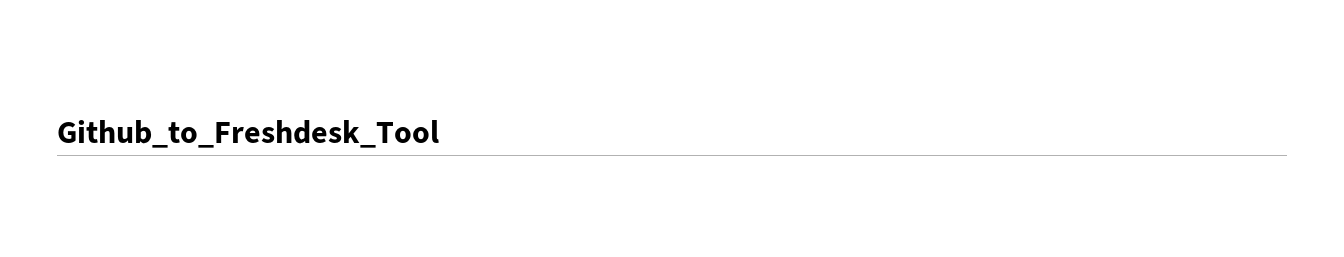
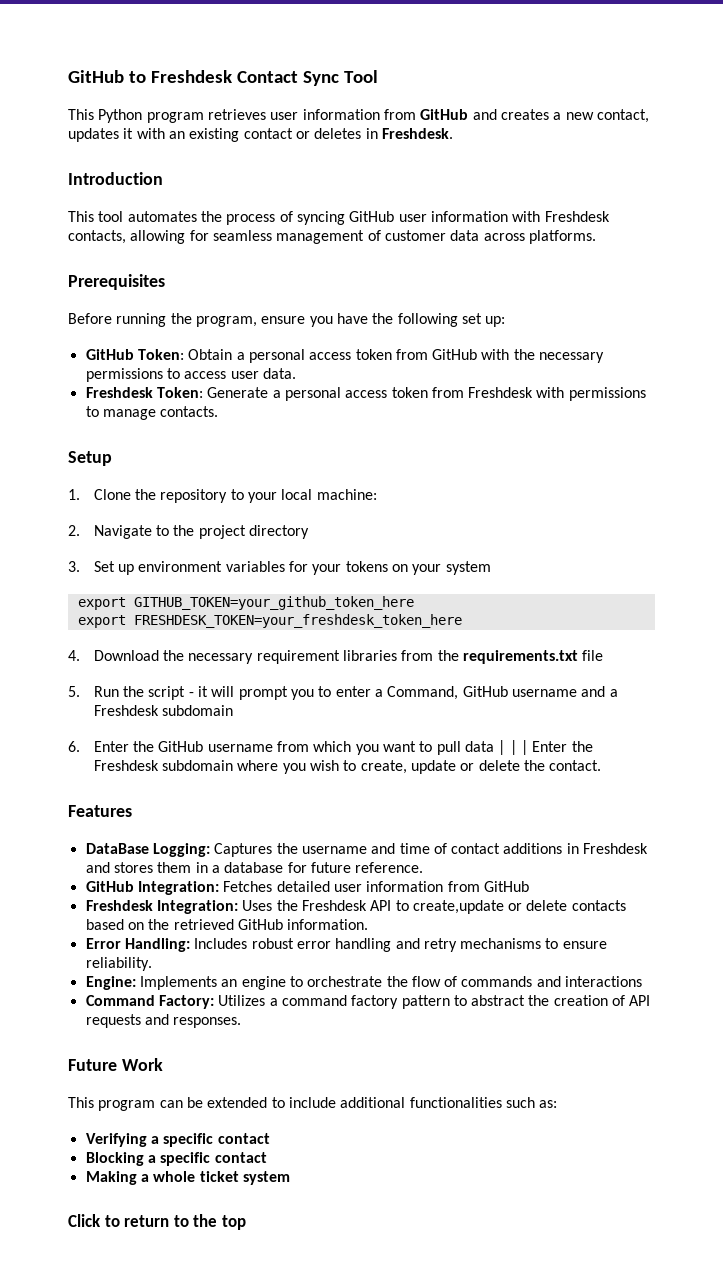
- Github_to_Freshdesk_Tool
+ GitHub to Freshdesk Contact Sync Tool
+ This Python program retrieves user information from GitHub and creates a new contact, updates it with an existing contact or deletes in Freshdesk.
+ Introduction
+ This tool automates the process of syncing GitHub user information with Freshdesk contacts, allowing for seamless management of customer data across platforms.
+ Prerequisites
+ Before running the program, ensure you have the following set up:
+ GitHub Token: Obtain a personal access token from GitHub with the necessary permissions to access user data.
+ Freshdesk Token: Generate a personal access token from Freshdesk with permissions to manage contacts.
+ Setup
+ 1. Clone the repository to your local machine:
+ 2. Navigate to the project directory
+ 3. Set up environment variables for your tokens on your system
+ export GITHUB_TOKEN=your_github_token_here
+ export FRESHDESK_TOKEN=your_freshdesk_token_here
+ 4. Download the necessary requirement libraries from the requirements.txt file
+ 5. Run the script - it will prompt you to enter a Command, GitHub username and a Freshdesk subdomain
+ 6. Enter the GitHub username from which you want to pull data | | | Enter the Freshdesk subdomain where you wish to create, update or delete the contact.
+ Features
+ DataBase Logging: Captures the username and time of contact additions in Freshdesk and stores them in a database for future reference.
+ GitHub Integration: Fetches detailed user information from GitHub
+ Freshdesk Integration: Uses the Freshdesk API to create,update or delete contacts based on the retrieved GitHub information.
+ Error Handling: Includes robust error handling and retry mechanisms to ensure reliability.
+ Engine: Implements an engine to orchestrate the flow of commands and interactions
+ Command Factory: Utilizes a command factory pattern to abstract the creation of API requests and responses.
+ Future Work
+ This program can be extended to include additional functionalities such as:
+ Verifying a specific contact
+ Blocking a specific contact
+ Making a whole ticket system
+ Click to return to the top

